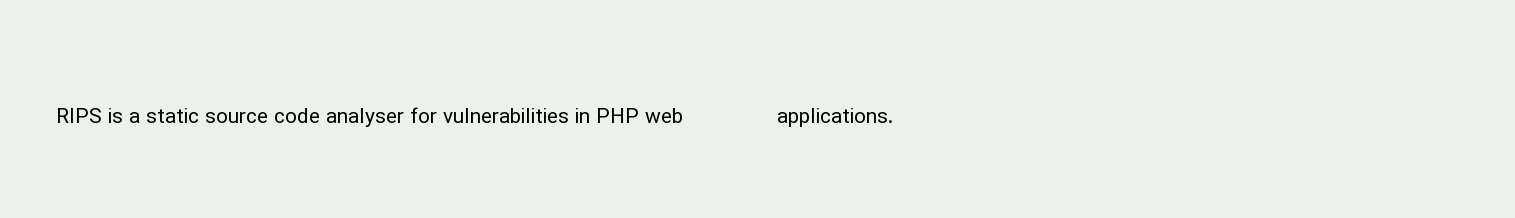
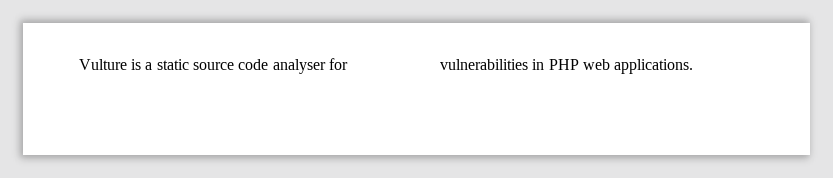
- RIPS is a static source code analyser for vulnerabilities in PHP web applications.
+ Vulture is a static source code analyser for vulnerabilities in PHP web applications.

